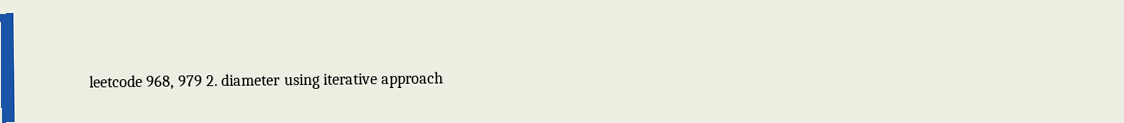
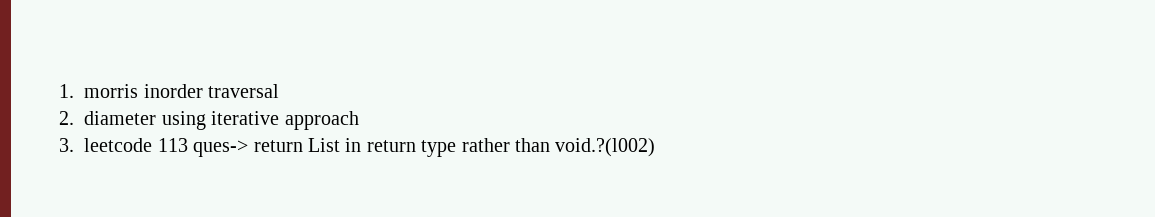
- leetcode 968, 979 2. diameter using iterative approach
+ 1. morris inorder traversal
+ 2. diameter using iterative approach
+ 3. leetcode 113 ques-> return List in return type rather than void.?(l002)

